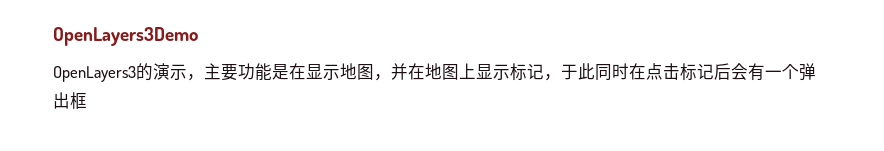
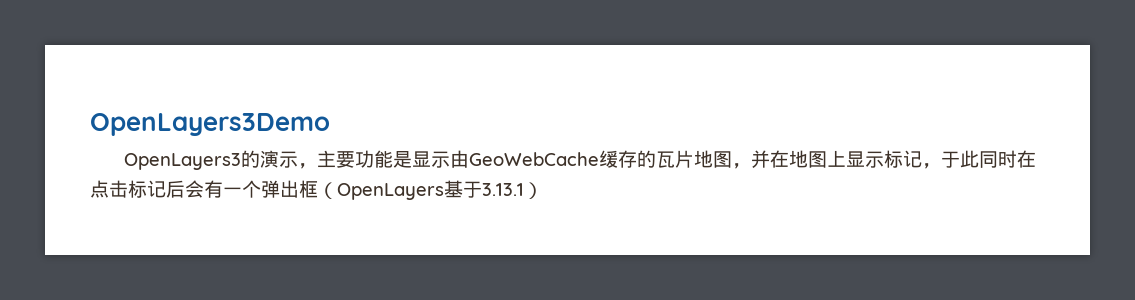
- OpenLayers3的演示，主要功能是在显示地图，并在地图上显示标记，于此同时在点击标记后会有一个弹出框
+ OpenLayers3的演示，主要功能是显示由GeoWebCache缓存的瓦片地图，并在地图上显示标记，于此同时在点击标记后会有一个弹出框（OpenLayers基于3.13.1）

